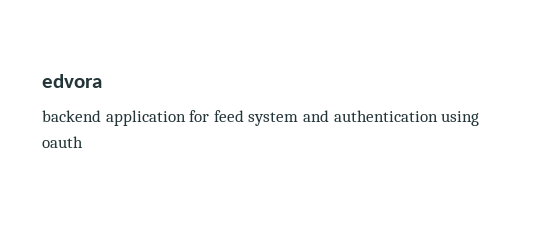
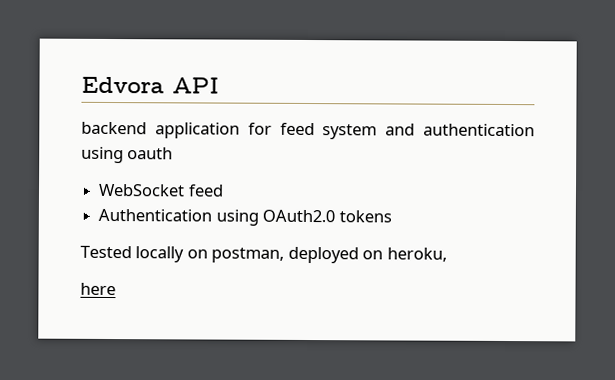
- edvora
+ Edvora API
+ WebSocket feed
+ Authentication using OAuth2.0 tokens
+ Tested locally on postman, deployed on heroku,
+ here

